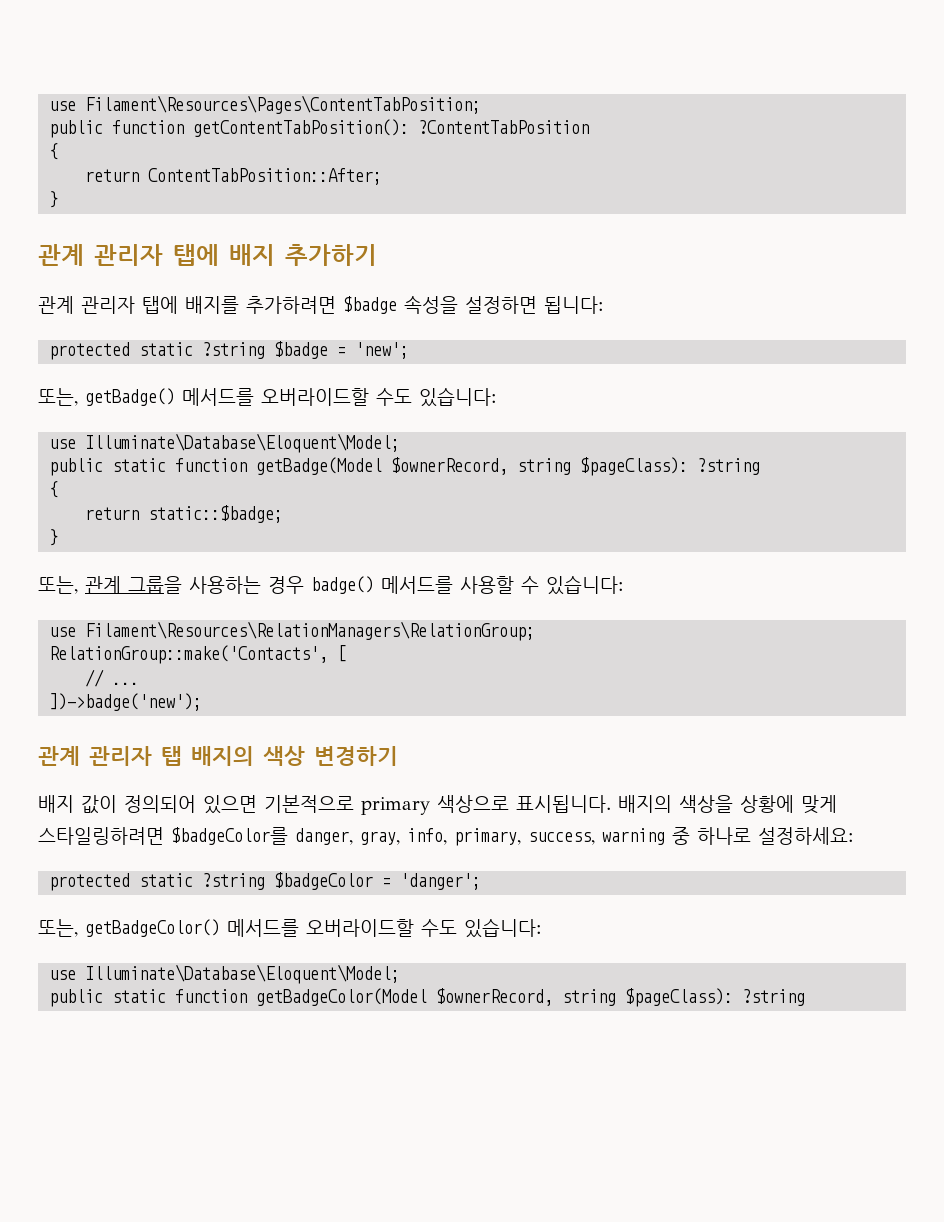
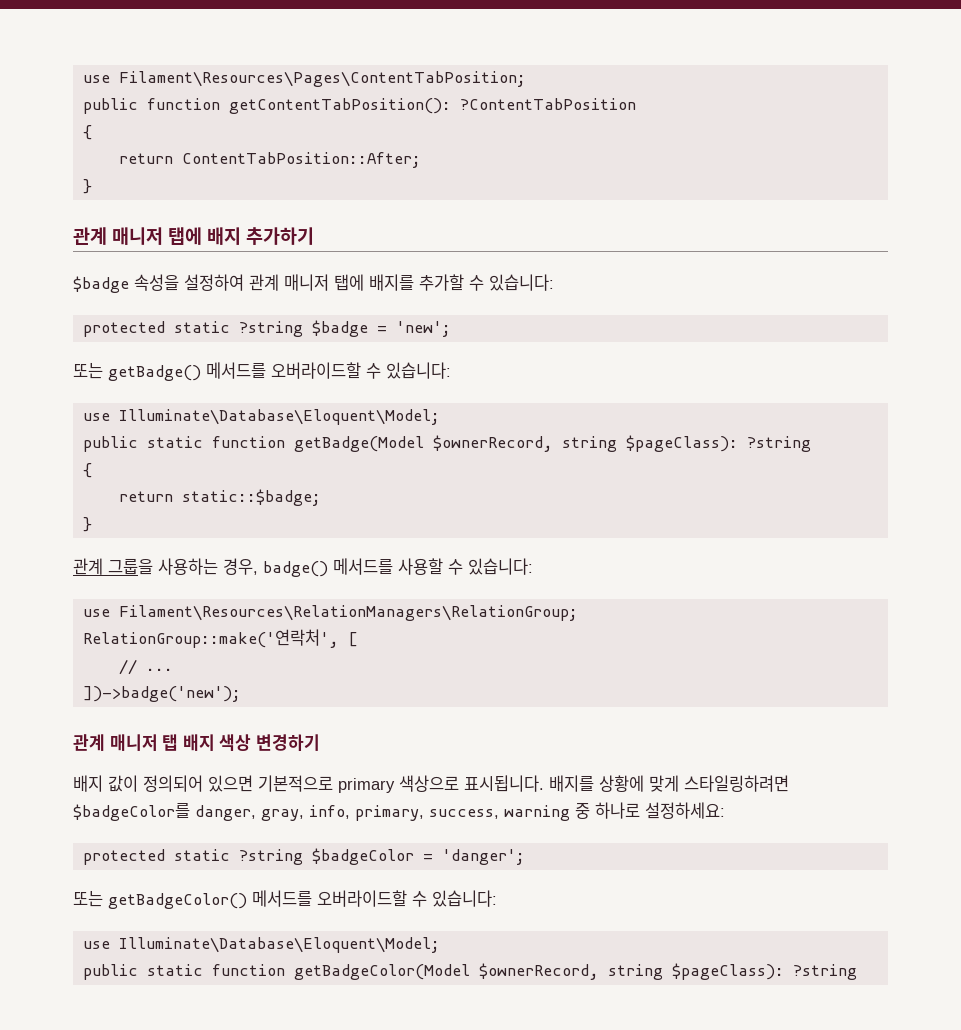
- 관계 관리자 탭에 배지 추가하기
+ 관계 매니저 탭에 배지 추가하기
- 관계 관리자 탭에 배지를 추가하려면 $badge 속성을 설정하면 됩니다:
+ $badge 속성을 설정하여 관계 매니저 탭에 배지를 추가할 수 있습니다:
- 또는, getBadge() 메서드를 오버라이드할 수도 있습니다:
+ 또는 getBadge() 메서드를 오버라이드할 수 있습니다:
- 또는, 관계 그룹을 사용하는 경우 badge() 메서드를 사용할 수 있습니다:
+ 관계 그룹을 사용하는 경우, badge() 메서드를 사용할 수 있습니다:
- RelationGroup::make('Contacts', [
+ RelationGroup::make('연락처', [
- 관계 관리자 탭 배지의 색상 변경하기
+ 관계 매니저 탭 배지 색상 변경하기
- 배지의 색상을 상황에 맞게 스타일링하려면 $badgeColor를 danger, gray, info, primary, success, warning 중 하나로 설정하세요:
+ 배지를 상황에 맞게 스타일링하려면 $badgeColor를 danger, gray, info, primary, success, warning 중 하나로 설정하세요:
- 또는, getBadgeColor() 메서드를 오버라이드할 수도 있습니다:
+ 또는 getBadgeColor() 메서드를 오버라이드할 수 있습니다:

